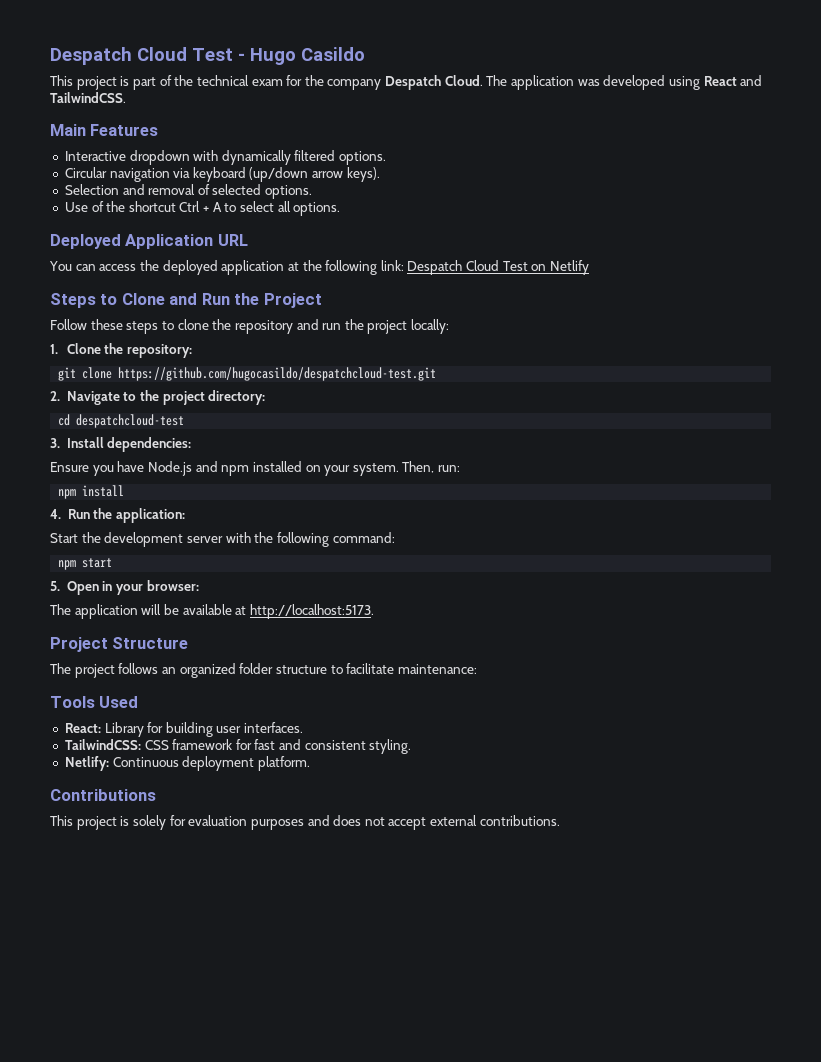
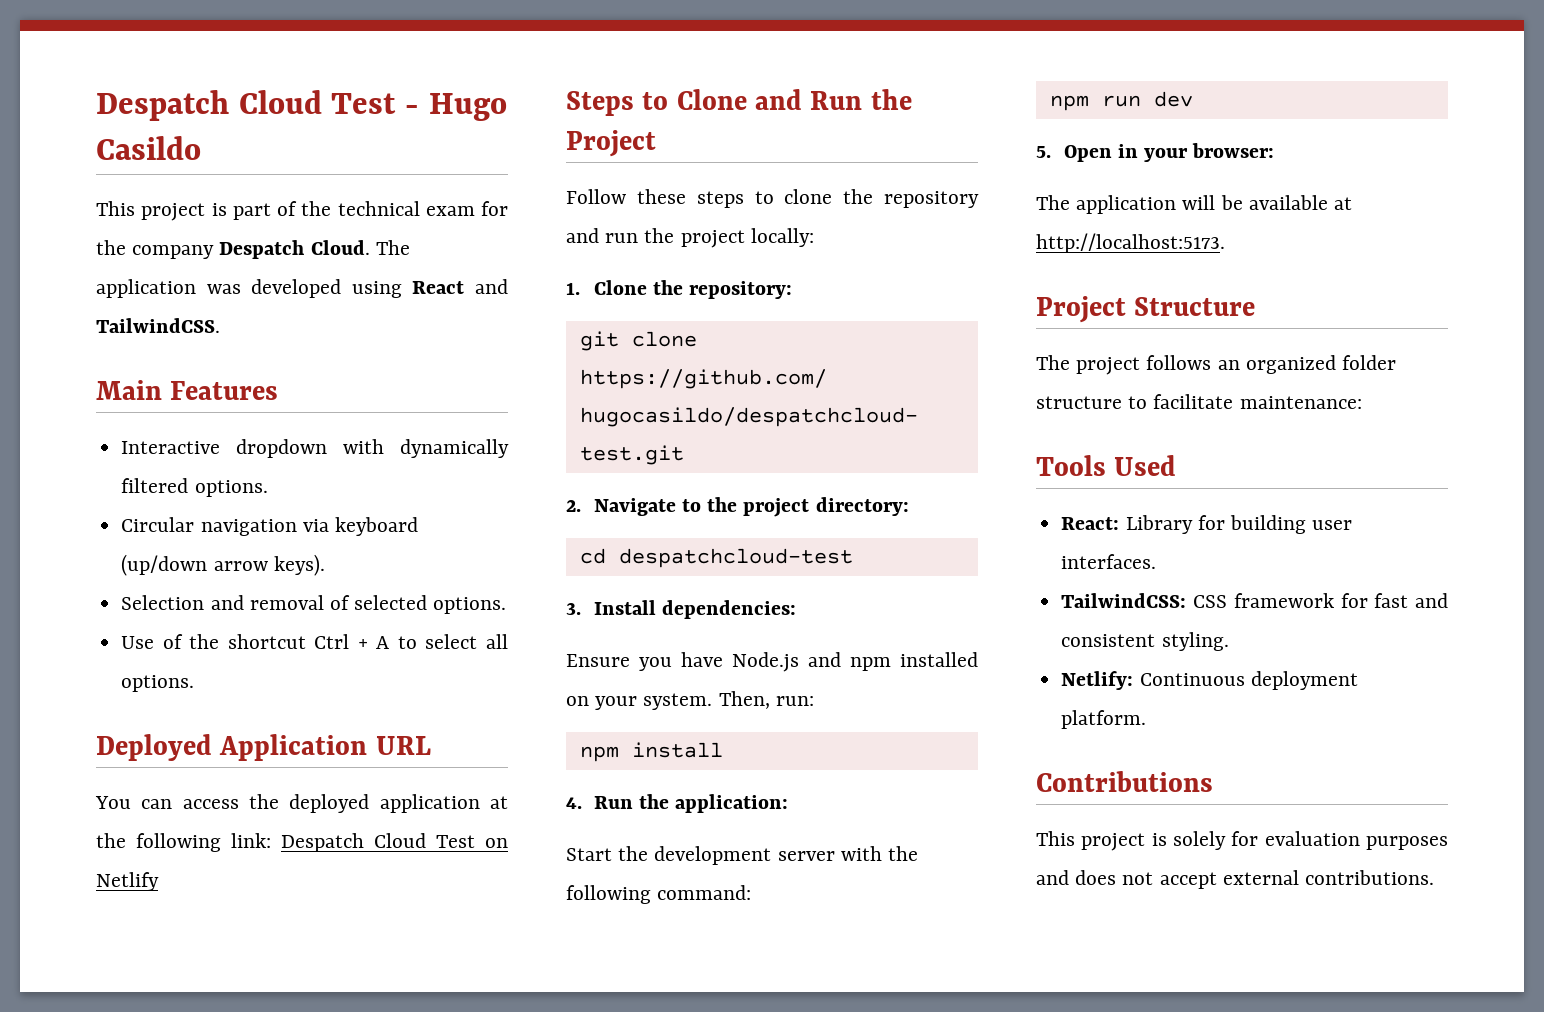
- npm start
+ npm run dev

